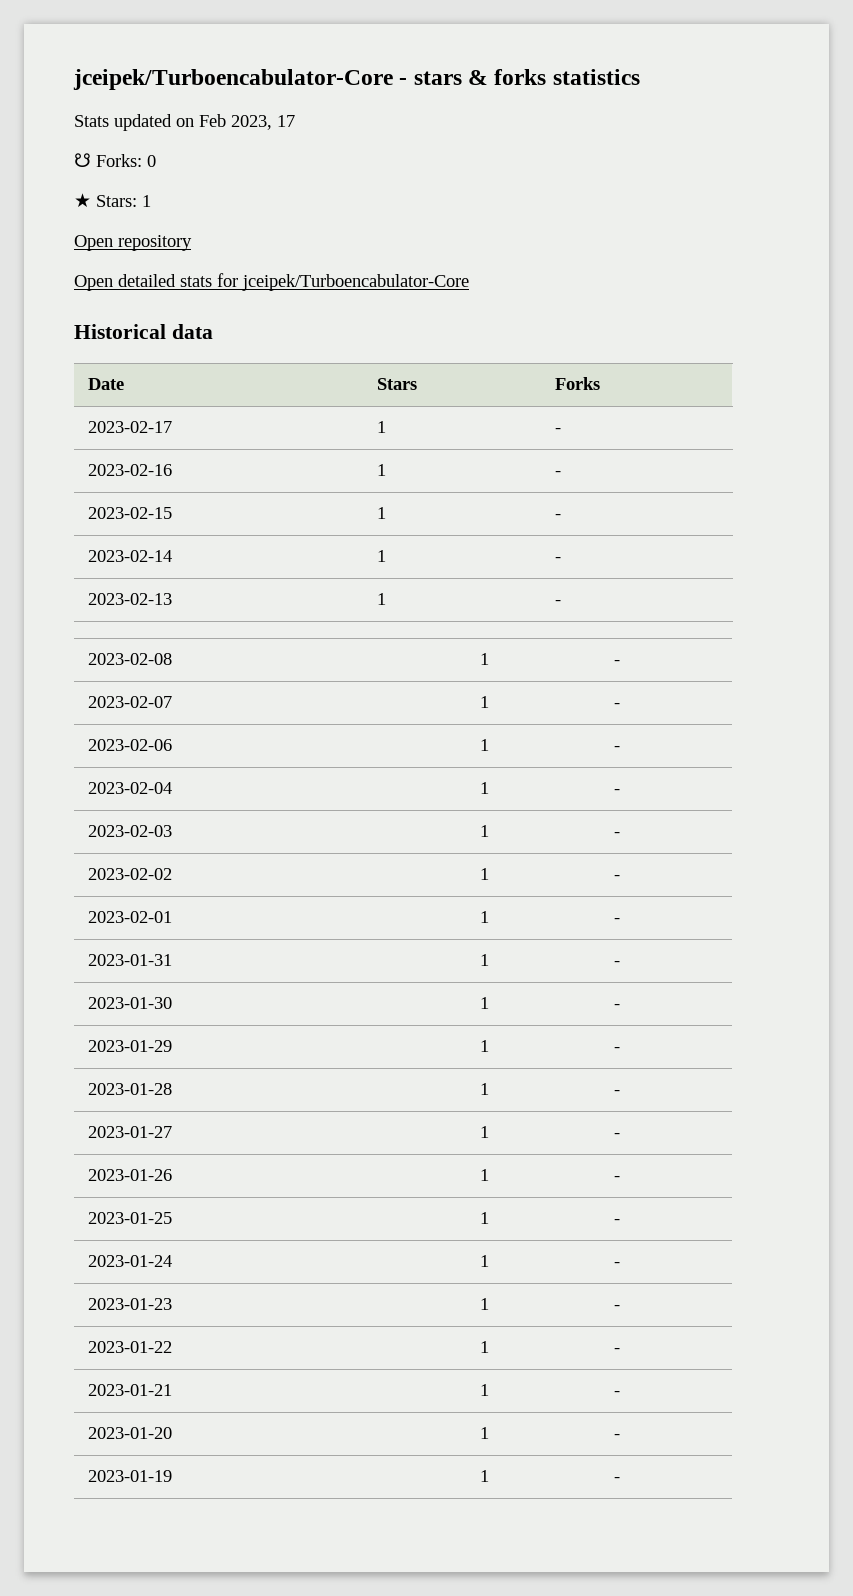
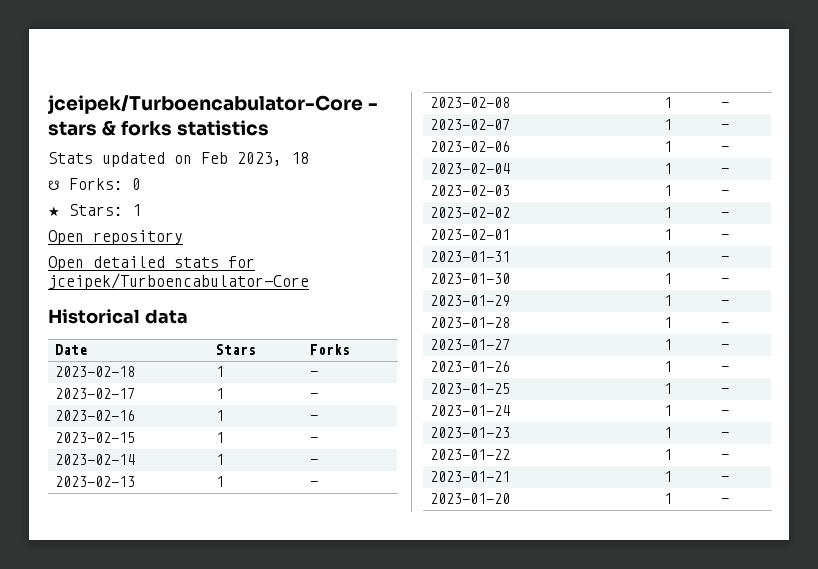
- Stats updated on Feb 2023, 17
+ Stats updated on Feb 2023, 18
+ 2023-02-18 | 1 | -
- 2023-01-19 | 1 | -

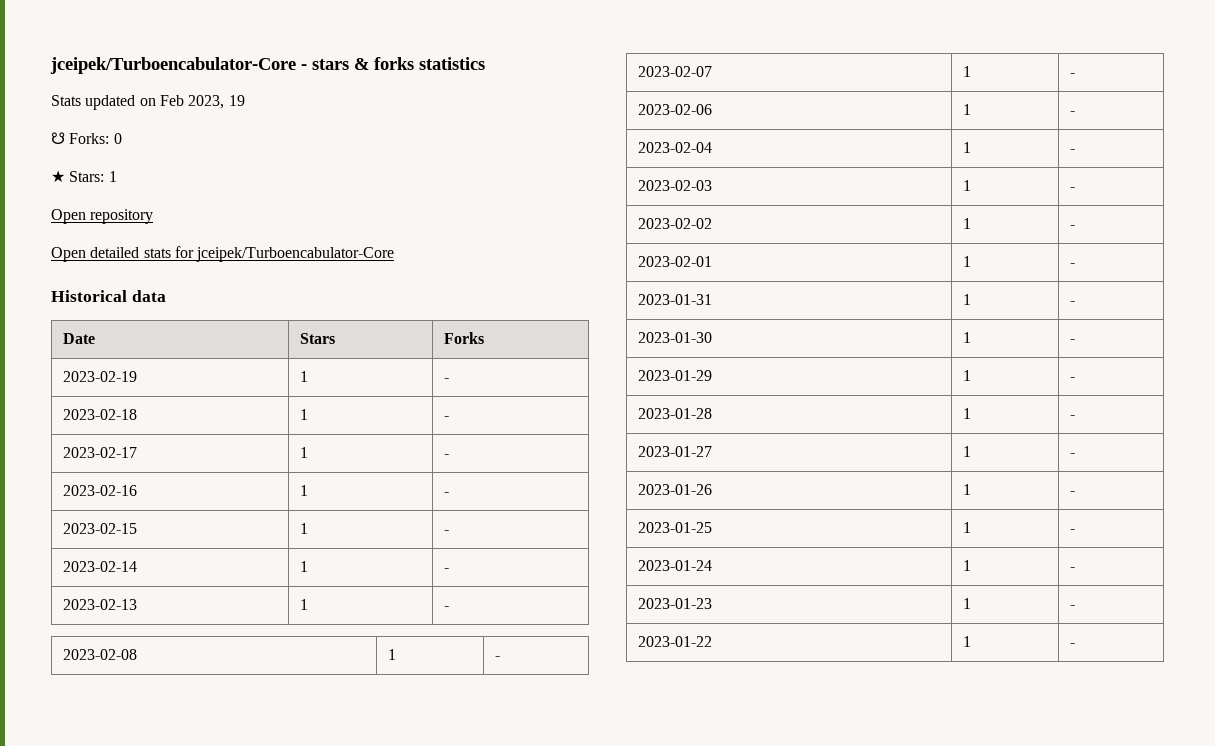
- Stats updated on Feb 2023, 18
+ Stats updated on Feb 2023, 19
+ 2023-02-19 | 1 | -
- 2023-01-21 | 1 | -
- 2023-01-20 | 1 | -

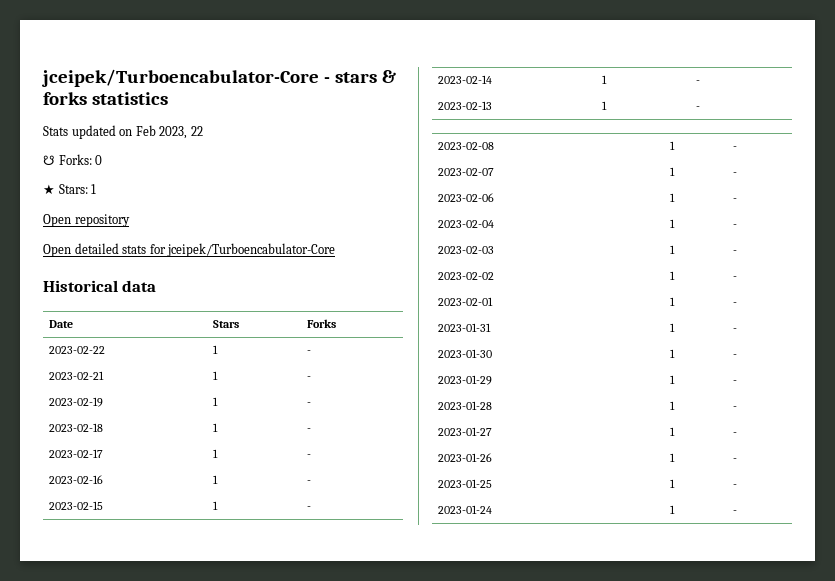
- Stats updated on Feb 2023, 19
+ Stats updated on Feb 2023, 22
+ 2023-02-22 | 1 | -
+ 2023-02-21 | 1 | -
- 2023-01-23 | 1 | -
- 2023-01-22 | 1 | -

